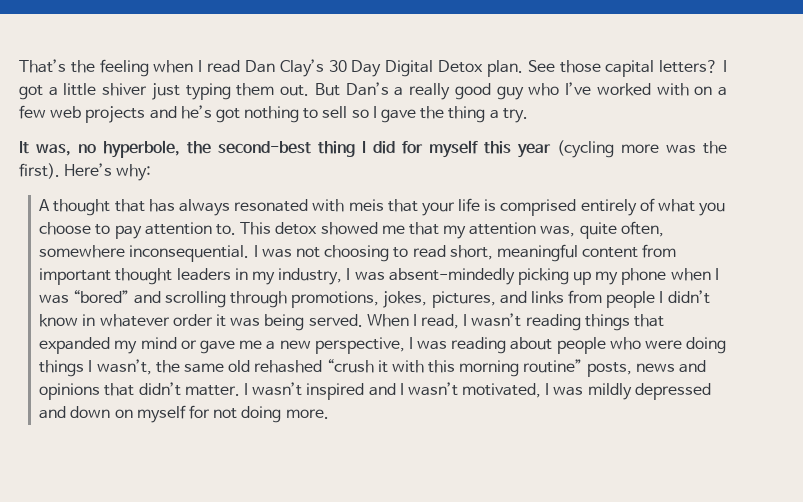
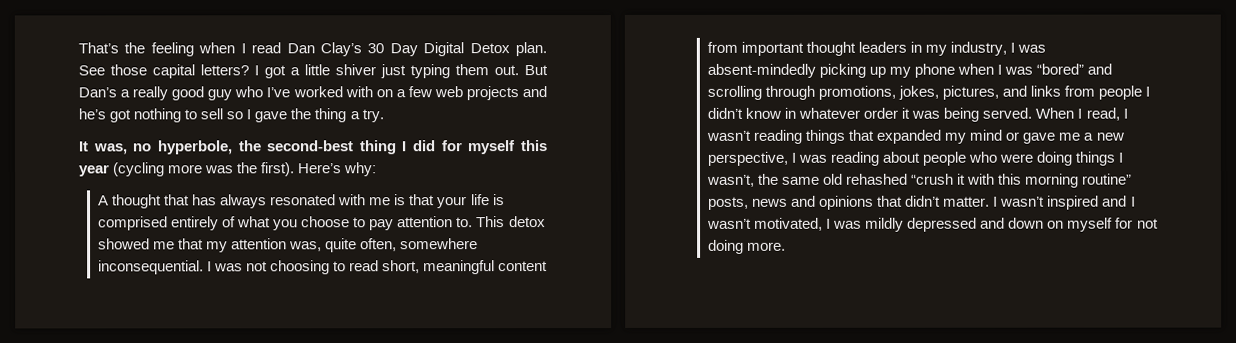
- A thought that has always resonated with meis that your life is comprised entirely of what you choose to pay attention to.
+ A thought that has always resonated with me is that your life is comprised entirely of what you choose to pay attention to.

